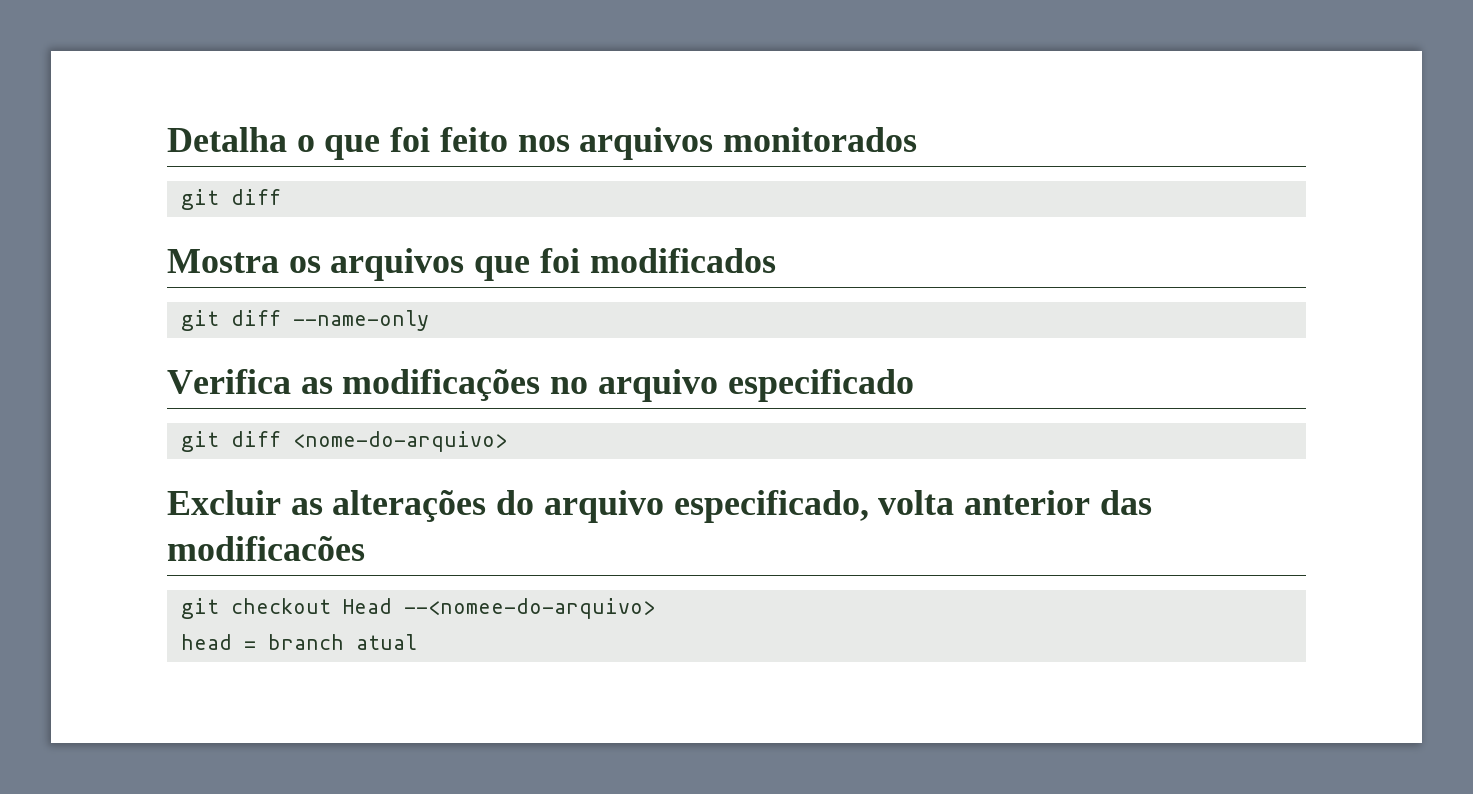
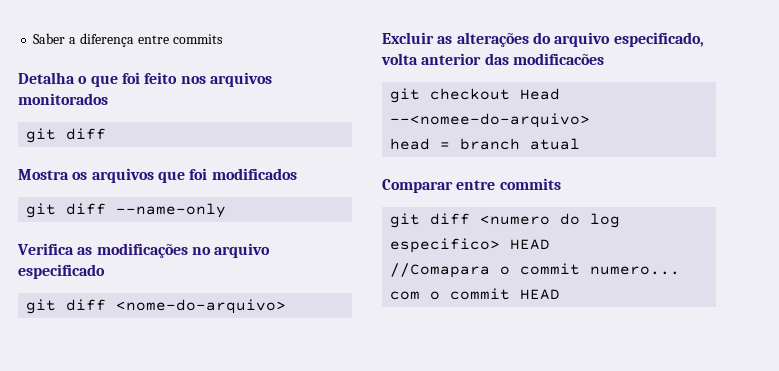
+ Saber a diferença entre commits
+ Comparar entre commits
+ git diff <numero do log especifico> HEAD
+ //Comapara o commit numero... com o commit HEAD

